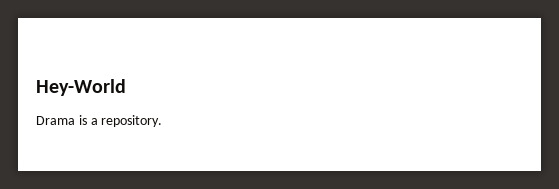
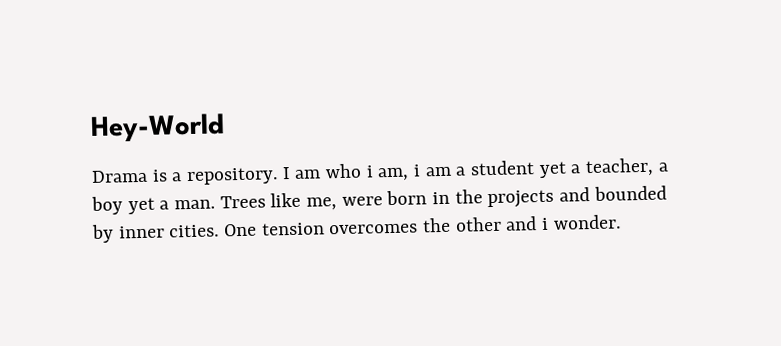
+ I am who i am, i am a student yet a teacher, a boy yet a man. Trees like me, were born in the projects and bounded by inner cities. One tension overcomes the other and i wonder.

